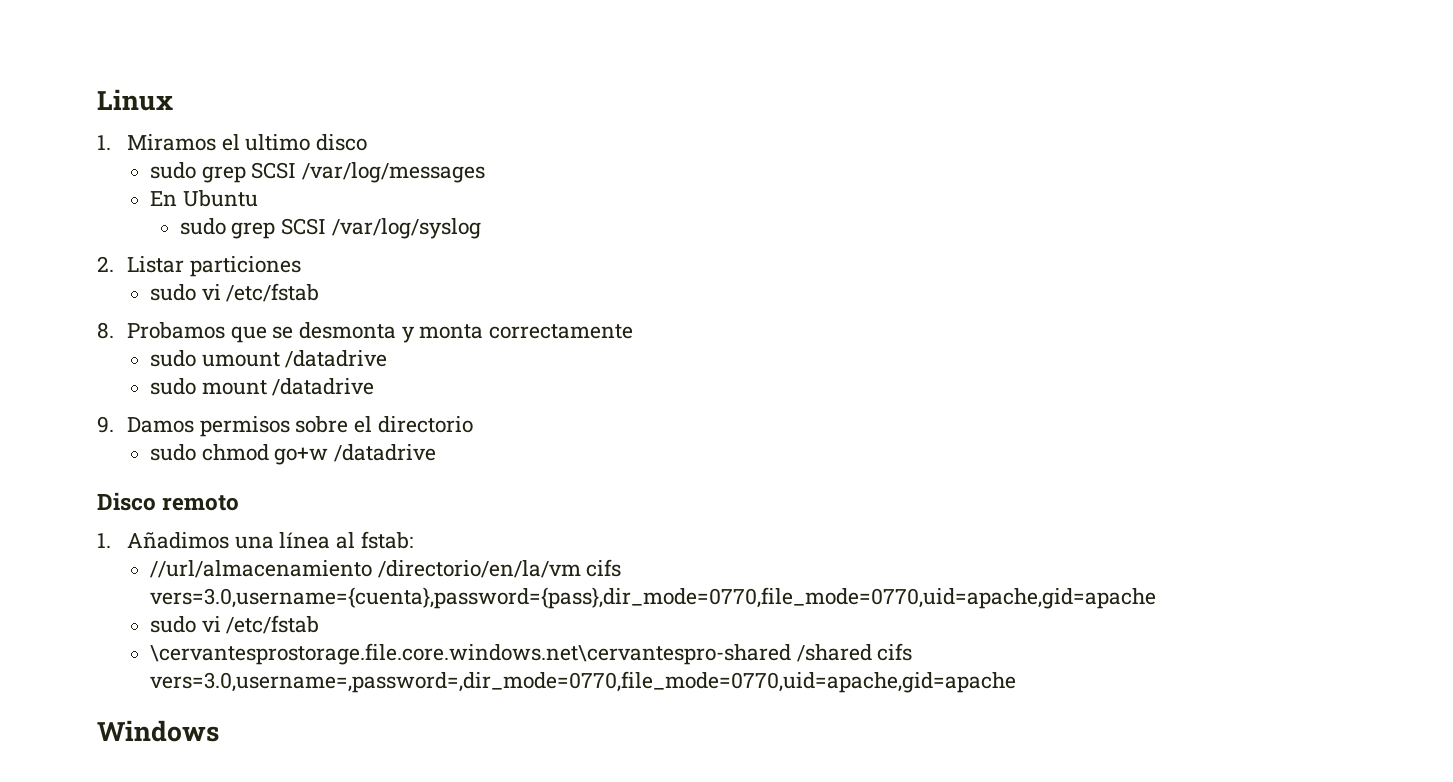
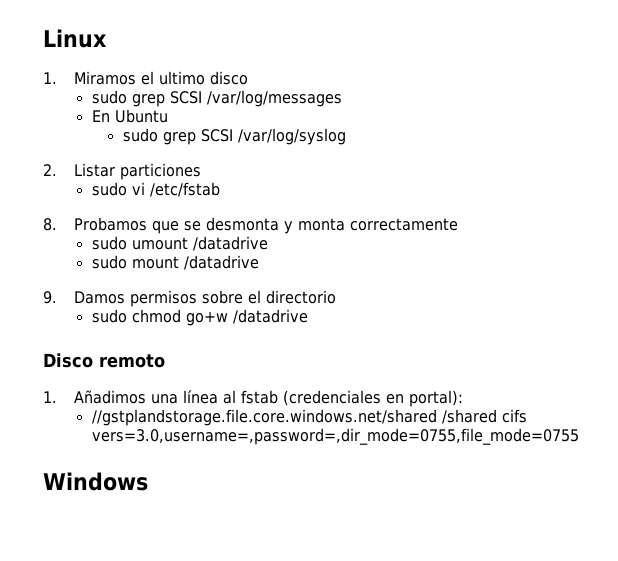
- 1. Añadimos una línea al fstab:
- //url/almacenamiento /directorio/en/la/vm cifs vers=3.0,username={cuenta},password={pass},dir_mode=0770,file_mode=0770,uid=apache,gid=apache
- sudo vi /etc/fstab
- \cervantesprostorage.file.core.windows.net\cervantespro-shared /shared cifs vers=3.0,username=,password=,dir_mode=0770,file_mode=0770,uid=apache,gid=apache
+ 1. Añadimos una línea al fstab (credenciales en portal):
+ //gstplandstorage.file.core.windows.net/shared /shared cifs vers=3.0,username=,password=,dir_mode=0755,file_mode=0755

